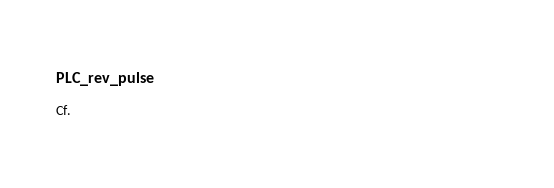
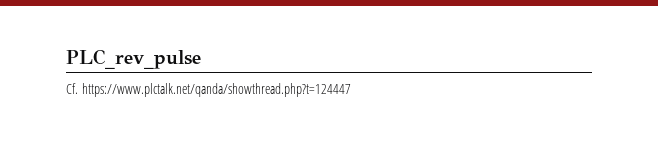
- Cf.
+ Cf. https://www.plctalk.net/qanda/showthread.php?t=124447

